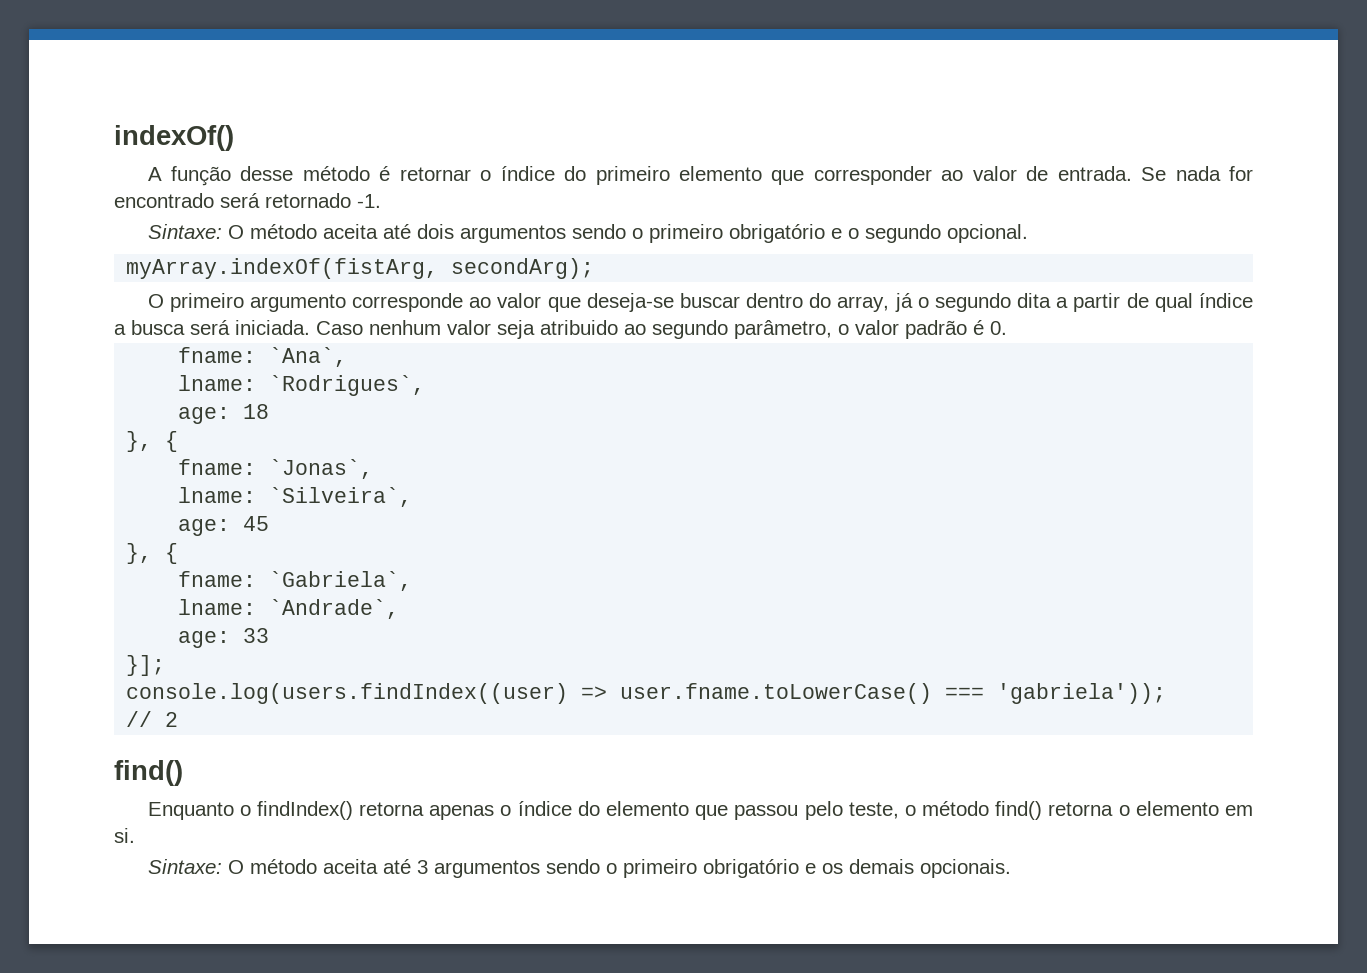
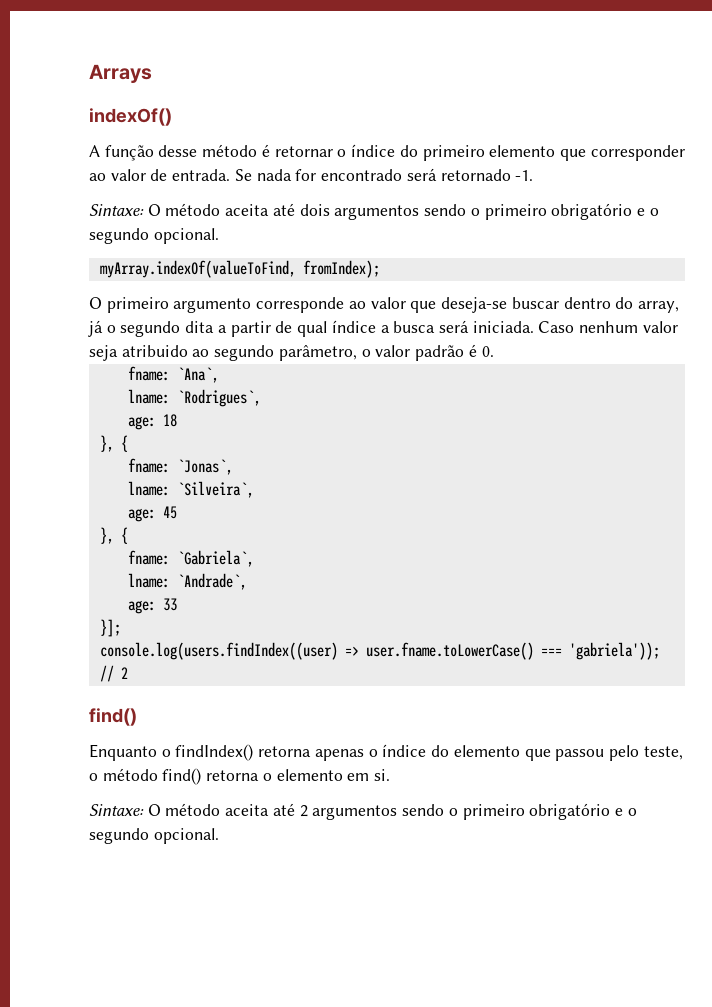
+ Arrays
- myArray.indexOf(fistArg, secondArg);
+ myArray.indexOf(valueToFind, fromIndex);
- Sintaxe: O método aceita até 3 argumentos sendo o primeiro obrigatório e os demais opcionais.
+ Sintaxe: O método aceita até 2 argumentos sendo o primeiro obrigatório e o segundo opcional.

